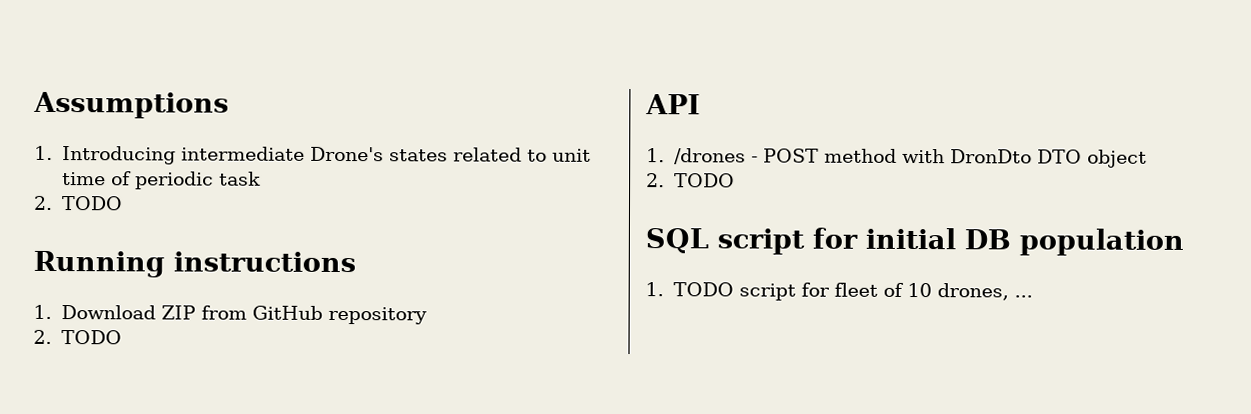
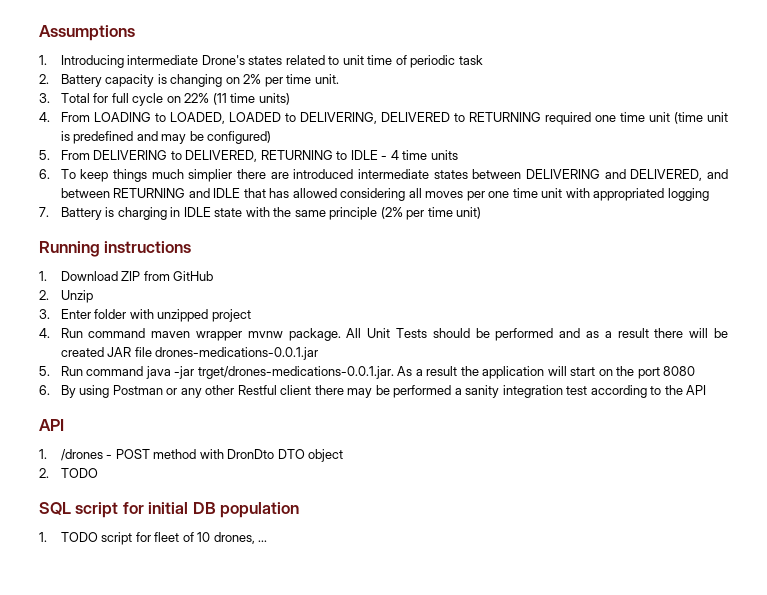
  1. Introducing intermediate Drone's states related to unit time of periodic task
- 2. TODO
+ 2. Battery capacity is changing on 2% per time unit.
+ 3. Total for full cycle on 22% (11 time units)
+ 4. From LOADING to LOADED, LOADED to DELIVERING, DELIVERED to RETURNING required one time unit (time unit is predefined and may be configured)
+ 5. From DELIVERING to DELIVERED, RETURNING to IDLE - 4 time units
+ 6. To keep things much simplier there are introduced intermediate states between DELIVERING and DELIVERED, and between RETURNING and IDLE that has allowed considering all moves per one time unit with appropriated logging
+ 7. Battery is charging in IDLE state with the same principle (2% per time unit)
- 1. Download ZIP from GitHub repository
- 2. TODO
+ 1. Download ZIP from GitHub
+ 2. Unzip
+ 3. Enter folder with unzipped project
+ 4. Run command maven wrapper mvnw package. All Unit Tests should be performed and as a result there will be created JAR file drones-medications-0.0.1.jar
+ 5. Run command java -jar trget/drones-medications-0.0.1.jar. As a result the application will start on the port 8080
+ 6. By using Postman or any other Restful client there may be performed a sanity integration test according to the API

